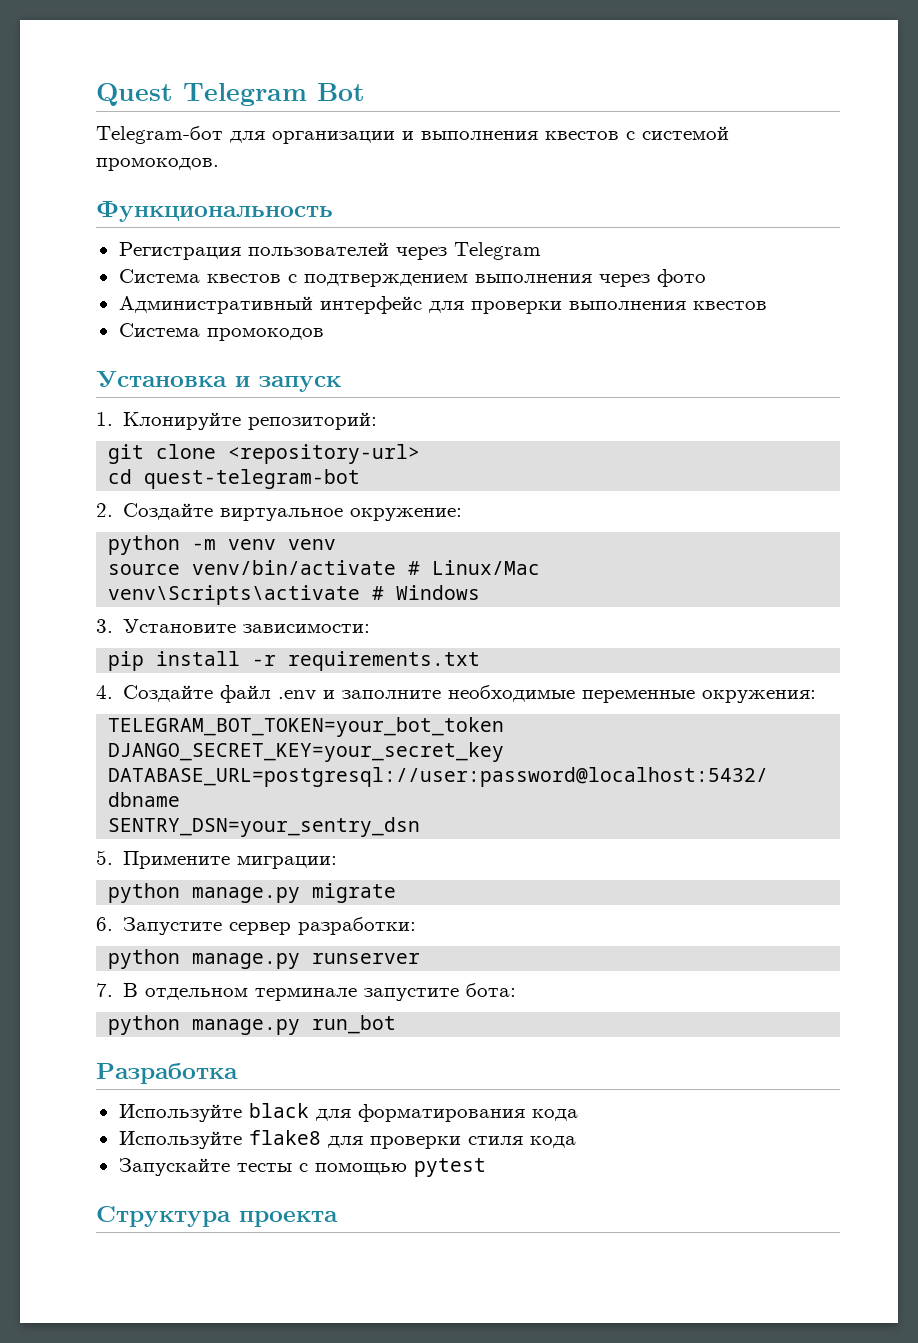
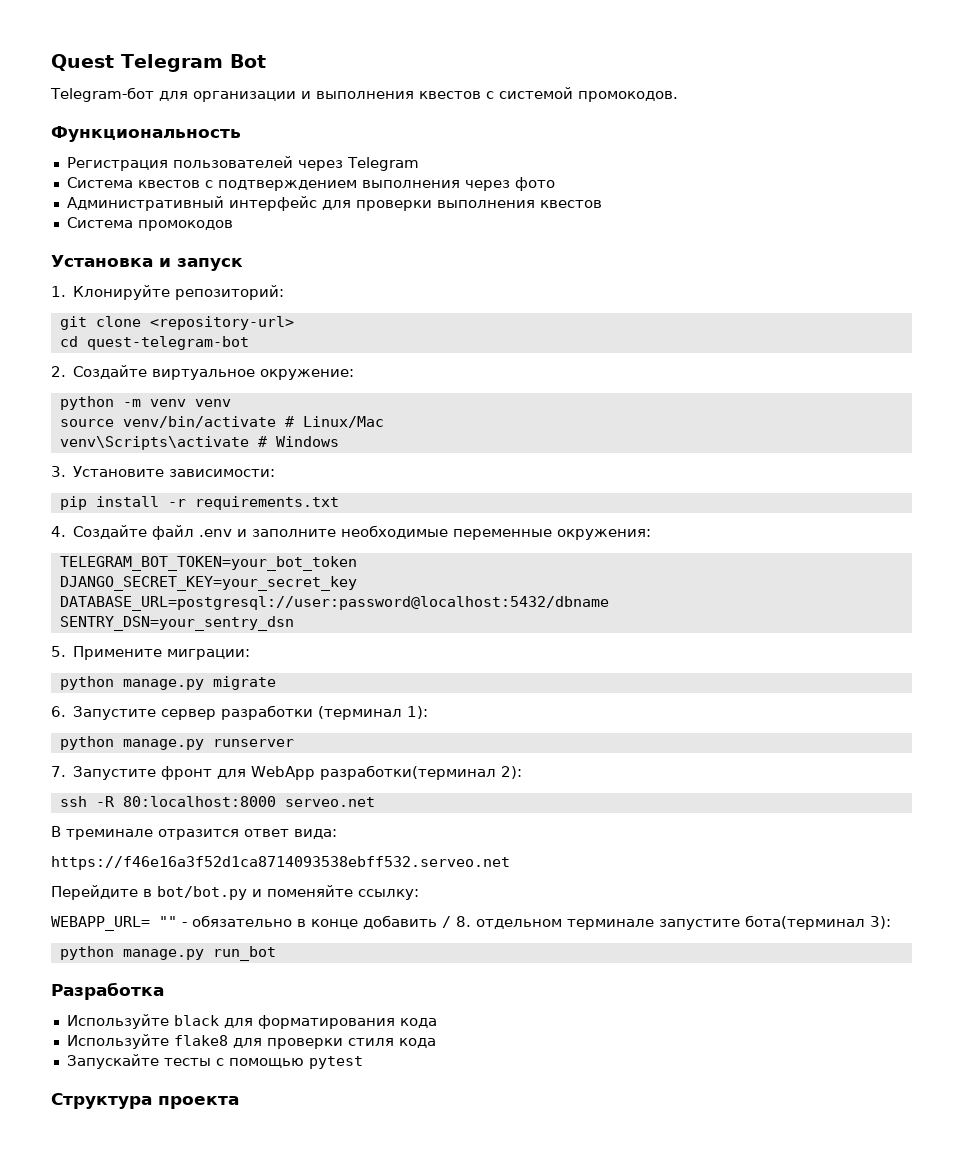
- 6. Запустите сервер разработки:
+ 6. Запустите сервер разработки (терминал 1):
- 7. В отдельном терминале запустите бота:
+ 7. Запустите фронт для WebApp разработки(терминал 2):
+ ssh -R 80:localhost:8000 serveo.net
+ В треминале отразится ответ вида:
+ https://f46e16a3f52d1ca8714093538ebff532.serveo.net
+ Перейдите в bot/bot.py и поменяйте ссылку:
+ WEBAPP_URL= "" - обязательно в конце добавить / 8. отдельном терминале запустите бота(терминал 3):

